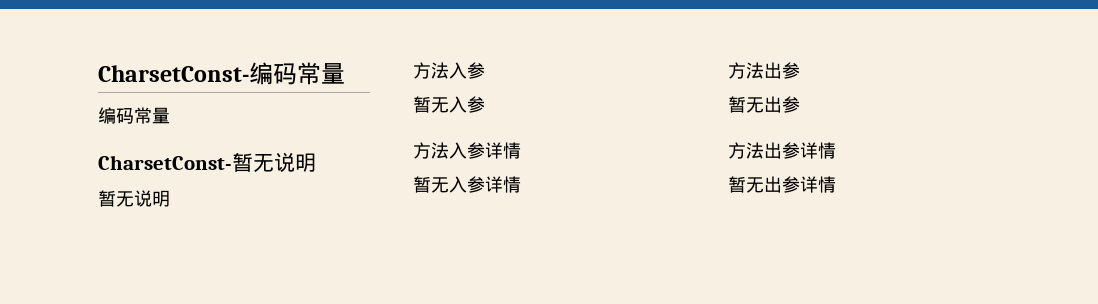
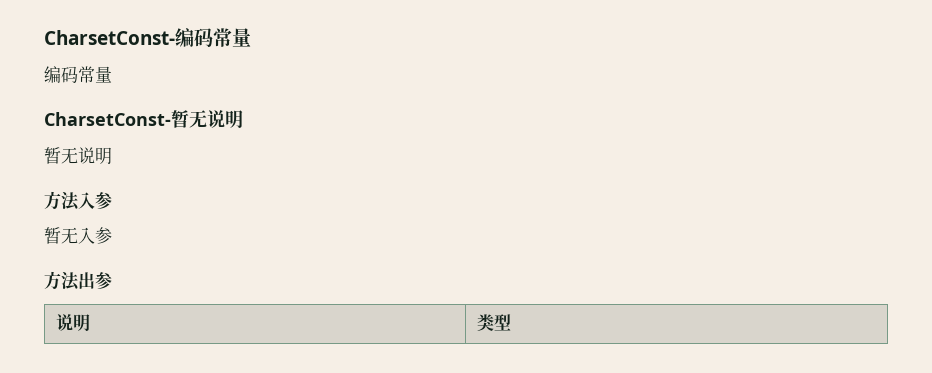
- 方法入参详情
- 暂无入参详情
  方法出参
- 暂无出参
- 方法出参详情
- 暂无出参详情
+ 说明 | 类型

